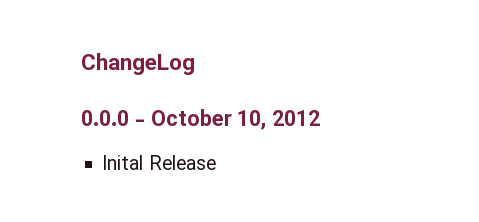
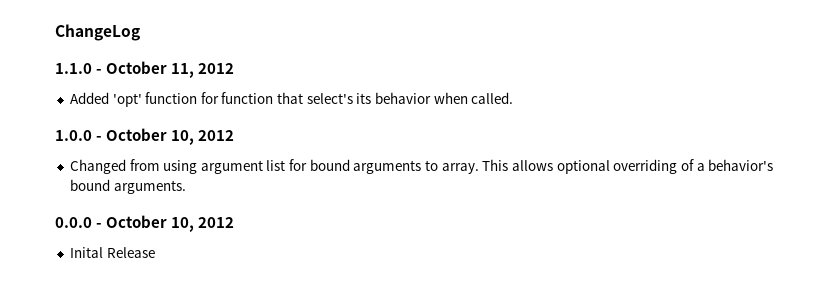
+ 1.1.0 - October 11, 2012
+ Added 'opt' function for function that select's its behavior when called.
+ 1.0.0 - October 10, 2012
+ Changed from using argument list for bound arguments to array. This allows optional overriding of a behavior's bound arguments.

